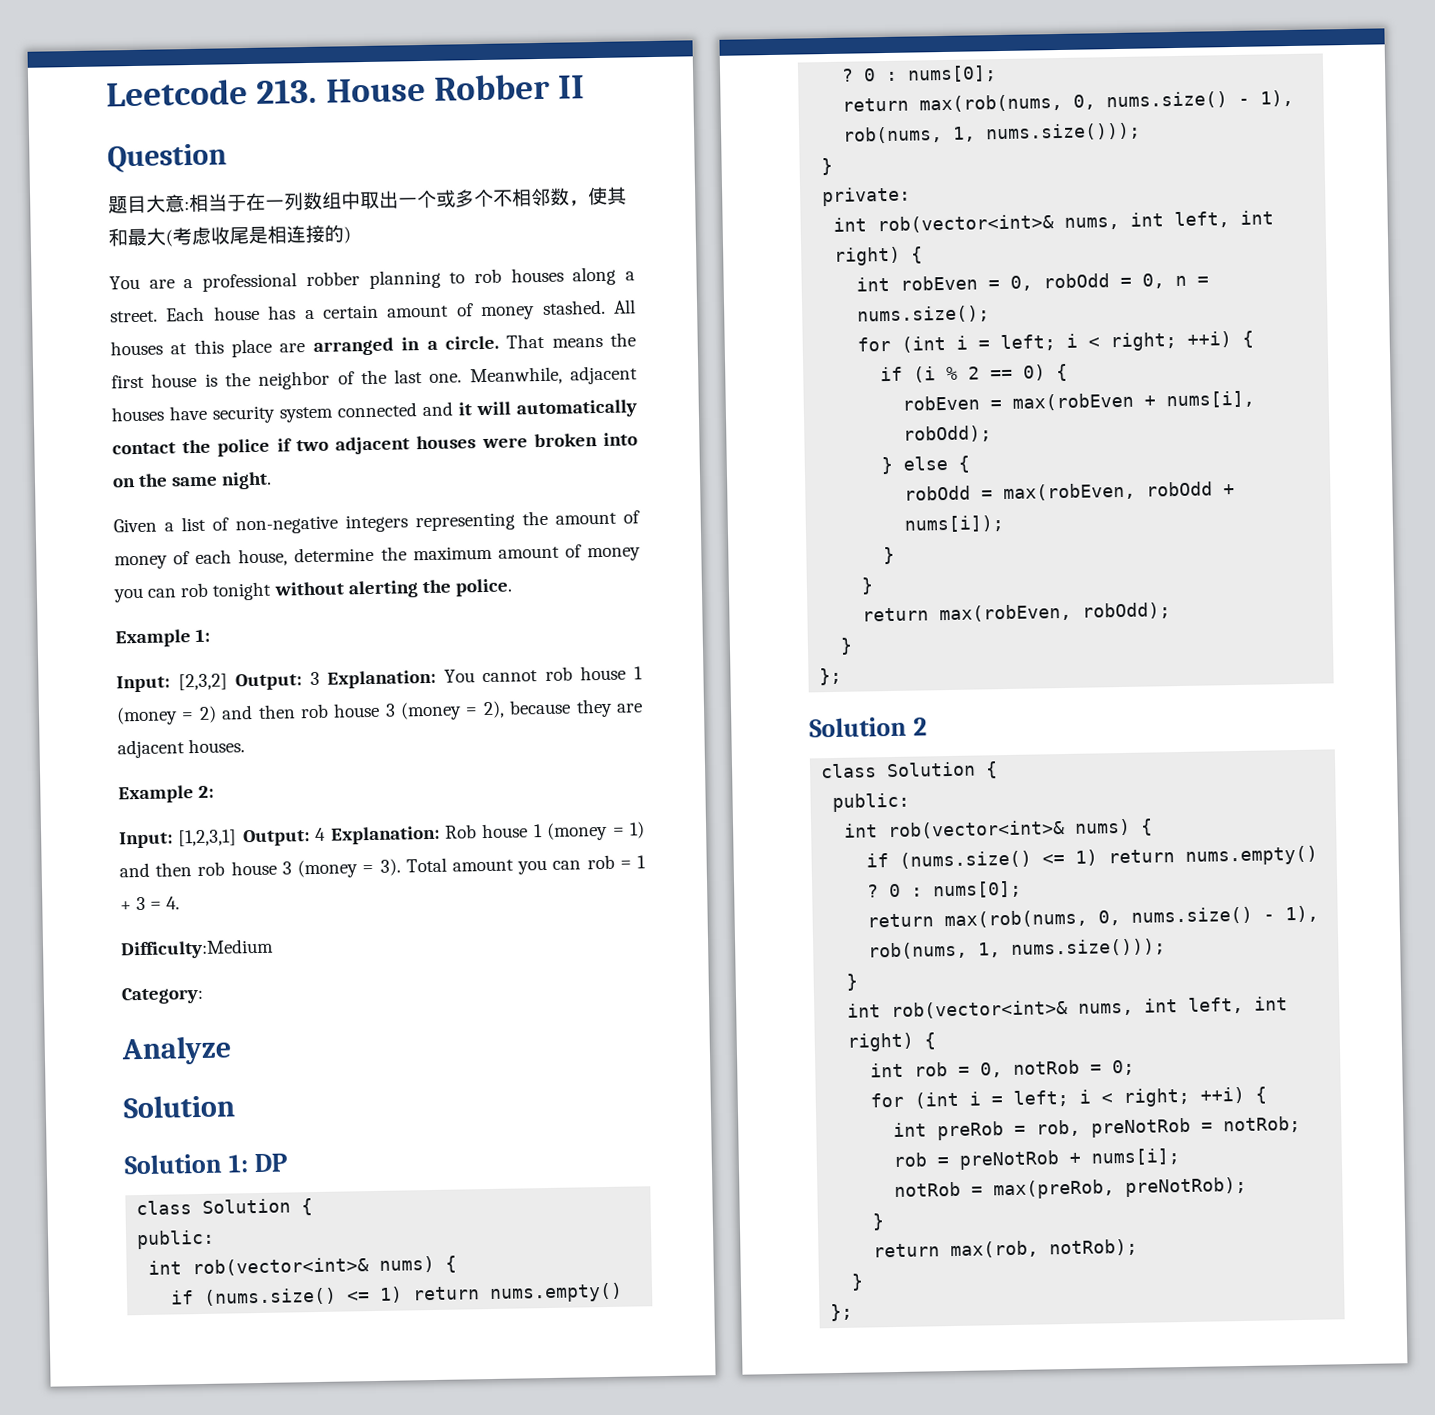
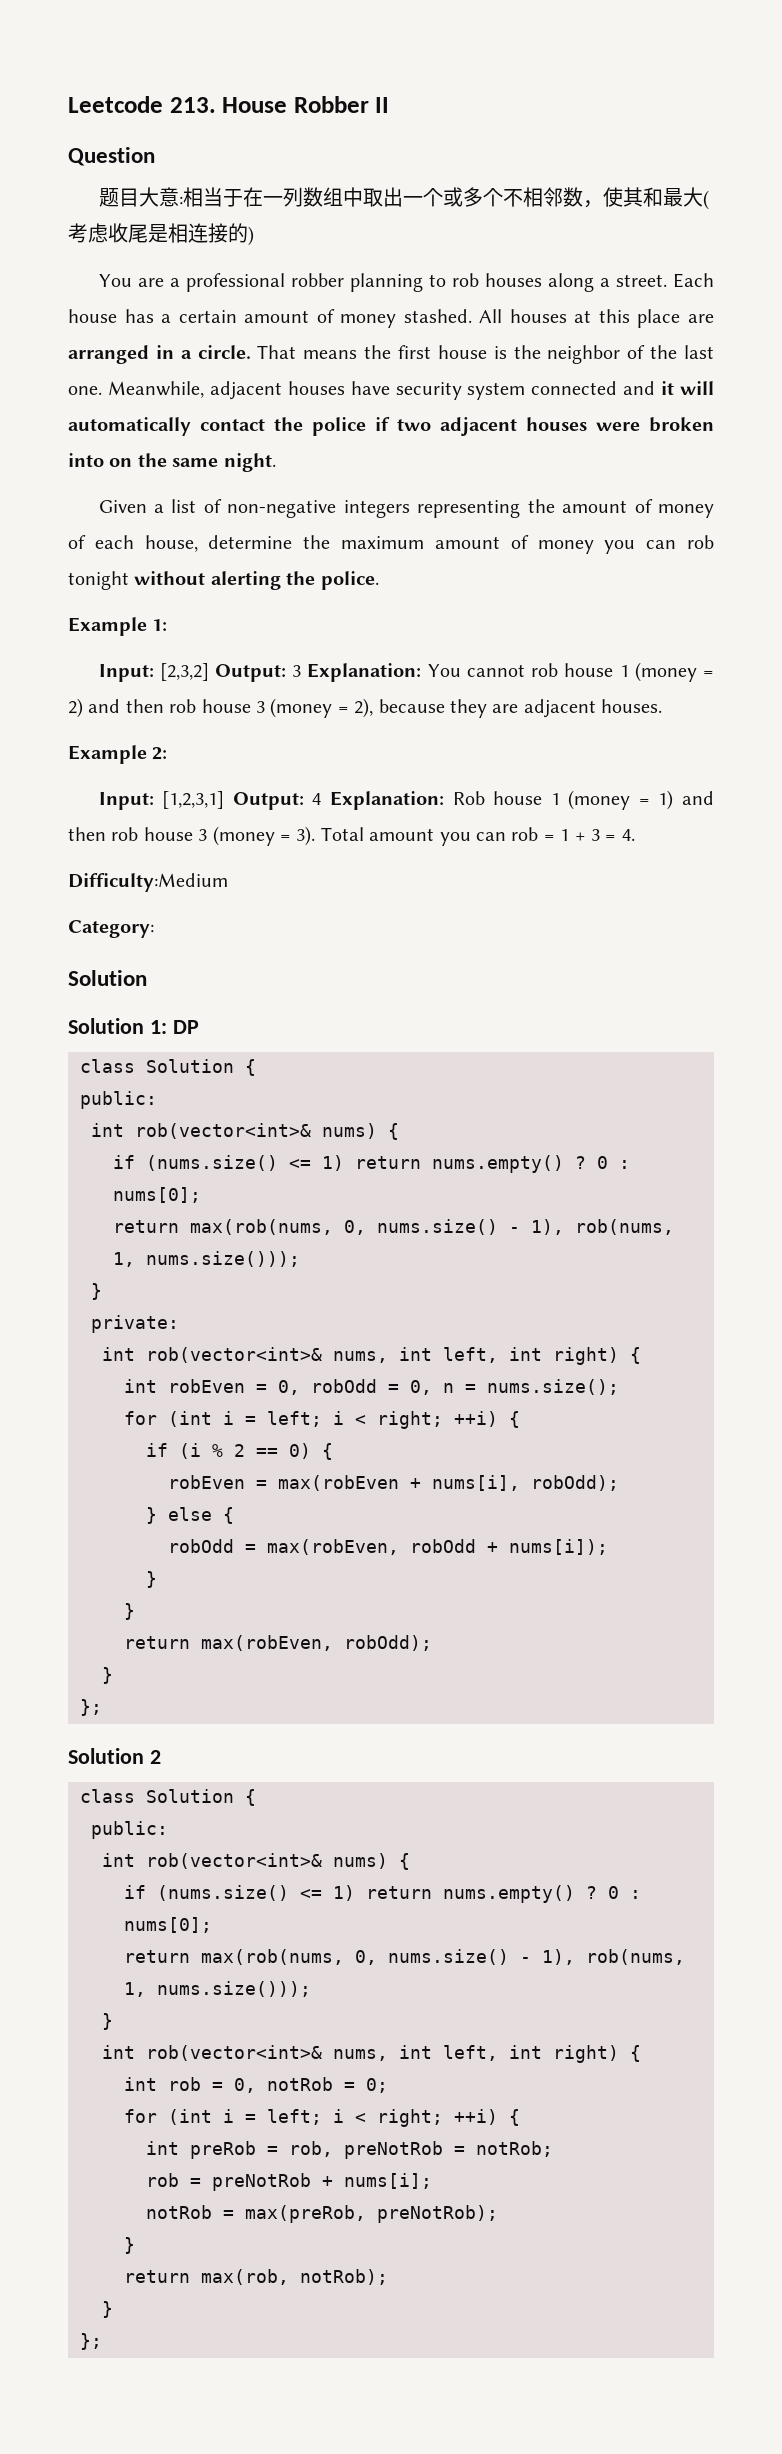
- Analyze

